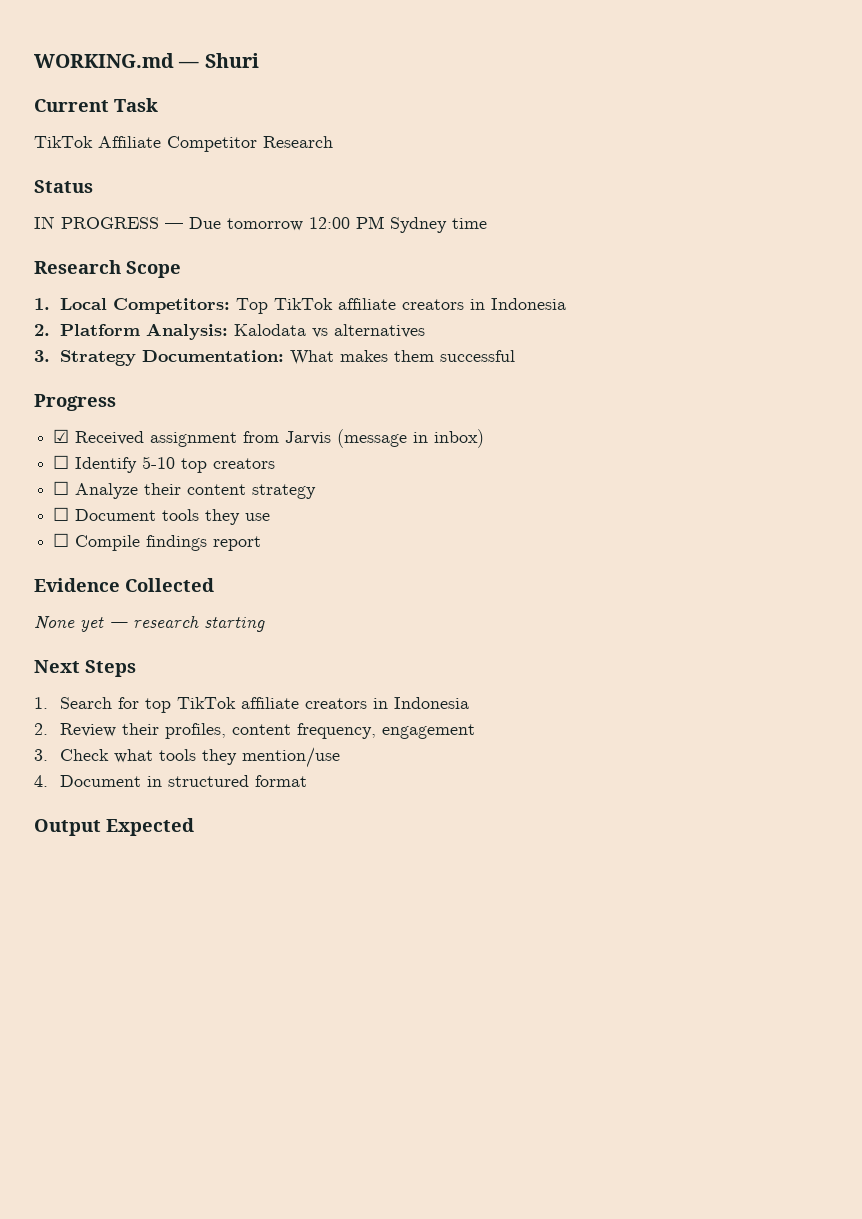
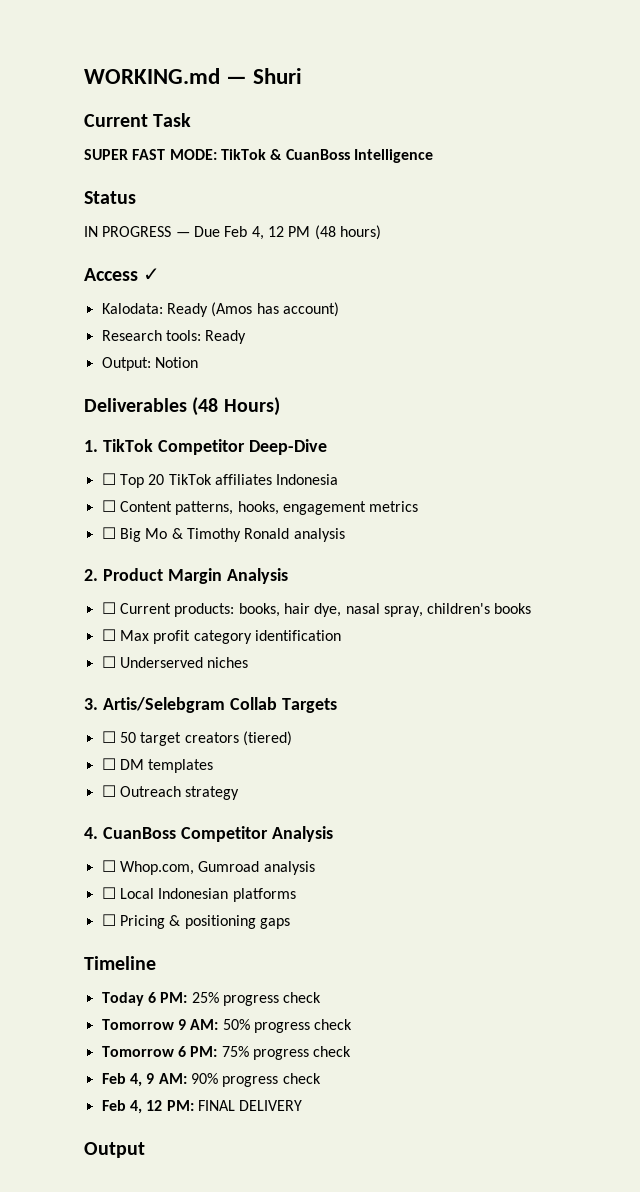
- TikTok Affiliate Competitor Research
+ SUPER FAST MODE: TikTok & CuanBoss Intelligence
- IN PROGRESS — Due tomorrow 12:00 PM Sydney time
- Research Scope
- 1. Local Competitors: Top TikTok affiliate creators in Indonesia
- 2. Platform Analysis: Kalodata vs alternatives
- 3. Strategy Documentation: What makes them successful
- Progress
- ☑ Received assignment from Jarvis (message in inbox)
- ☐ Identify 5-10 top creators
- ☐ Analyze their content strategy
- ☐ Document tools they use
- ☐ Compile findings report
- Evidence Collected
- None yet — research starting
- Next Steps
- 1. Search for top TikTok affiliate creators in Indonesia
- 2. Review their profiles, content frequency, engagement
- 3. Check what tools they mention/use
- 4. Document in structured format
+ IN PROGRESS — Due Feb 4, 12 PM (48 hours)
+ Access ✓
+ Kalodata: Ready (Amos has account)
+ Research tools: Ready
+ Output: Notion
+ Deliverables (48 Hours)
+ 1. TikTok Competitor Deep-Dive
+ ☐ Top 20 TikTok affiliates Indonesia
+ ☐ Content patterns, hooks, engagement metrics
+ ☐ Big Mo & Timothy Ronald analysis
+ 2. Product Margin Analysis
+ ☐ Current products: books, hair dye, nasal spray, children's books
+ ☐ Max profit category identification
+ ☐ Underserved niches
+ 3. Artis/Selebgram Collab Targets
+ ☐ 50 target creators (tiered)
+ ☐ DM templates
+ ☐ Outreach strategy
+ 4. CuanBoss Competitor Analysis
+ ☐ Whop.com, Gumroad analysis
+ ☐ Local Indonesian platforms
+ ☐ Pricing & positioning gaps
+ Timeline
+ Today 6 PM: 25% progress check
+ Tomorrow 9 AM: 50% progress check
+ Tomorrow 6 PM: 75% progress check
+ Feb 4, 9 AM: 90% progress check
+ Feb 4, 12 PM: FINAL DELIVERY
- Output Expected
+ Output

